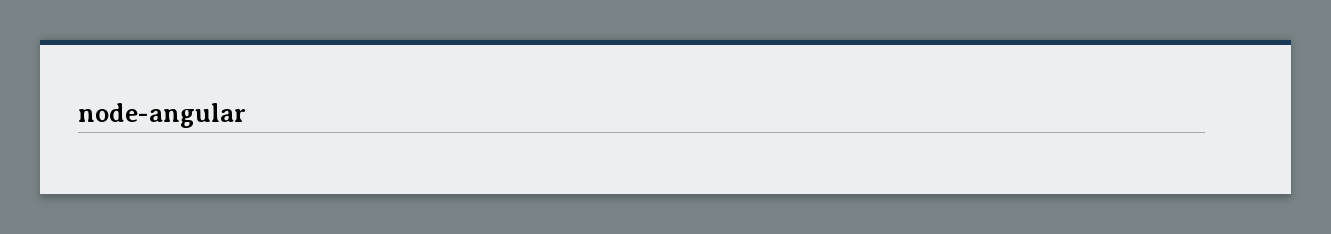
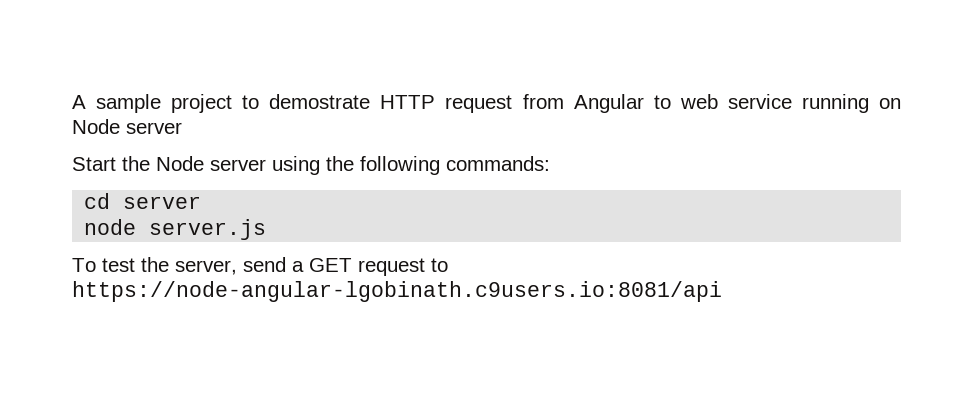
- node-angular
+ A sample project to demostrate HTTP request from Angular to web service running on Node server
+ Start the Node server using the following commands:
+ cd server
+ node server.js
+ To test the server, send a GET request to https://node-angular-lgobinath.c9users.io:8081/api

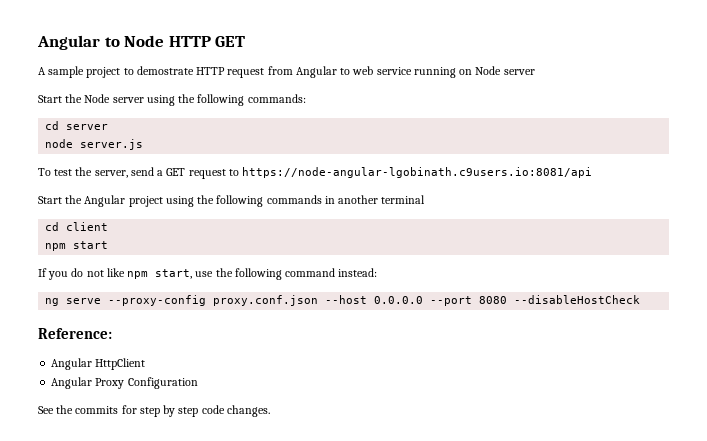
+ Angular to Node HTTP GET
+ Start the Angular project using the following commands in another terminal
+ cd client
+ npm start
+ If you do not like npm start, use the following command instead:
+ ng serve --proxy-config proxy.conf.json --host 0.0.0.0 --port 8080 --disableHostCheck
+ Reference:
+ Angular HttpClient
+ Angular Proxy Configuration
+ See the commits for step by step code changes.

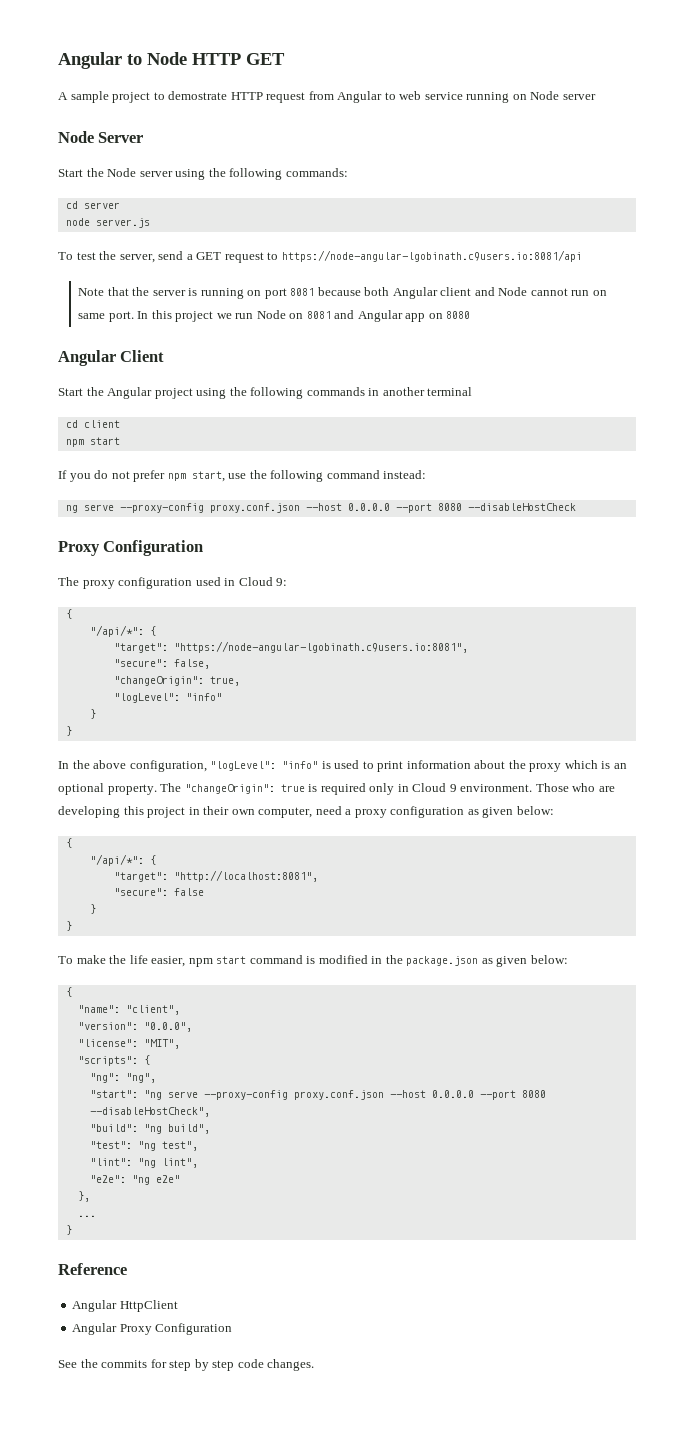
+ Node Server
+ Note that the server is running on port 8081 because both Angular client and Node cannot run on same port. In this project we run Node on 8081 and Angular app on 8080
+ Angular Client
- If you do not like npm start, use the following command instead:
+ If you do not prefer npm start, use the following command instead:
  ng serve --proxy-config proxy.conf.json --host 0.0.0.0 --port 8080 --disableHostCheck
- Reference:
+ Proxy Configuration
+ The proxy configuration used in Cloud 9:
+ {
+ "/api/*": {
+ "target": "https://node-angular-lgobinath.c9users.io:8081",
+ "secure": false,
+ "changeOrigin": true,
+ "logLevel": "info"
+ }
+ }
+ In the above configuration, "logLevel": "info" is used to print information about the proxy which is an optional property. The "changeOrigin": true is required only in Cloud 9 environment. Those who are developing this project in their own computer, need a proxy configuration as given below:
+ {
+ "/api/*": {
+ "target": "http://localhost:8081",
+ "secure": false
+ }
+ }
+ To make the life easier, npm start command is modified in the package.json as given below:
+ {
+ "name": "client",
+ "version": "0.0.0",
+ "license": "MIT",
+ "scripts": {
+ "ng": "ng",
+ "start": "ng serve --proxy-config proxy.conf.json --host 0.0.0.0 --port 8080 --disableHostCheck",
+ "build": "ng build",
+ "test": "ng test",
+ "lint": "ng lint",
+ "e2e": "ng e2e"
+ },
+ ...
+ }
+ Reference

